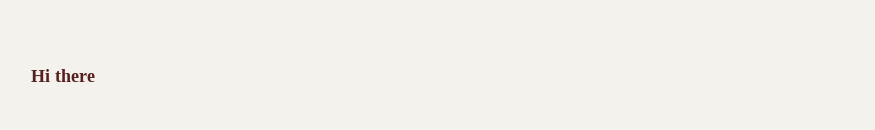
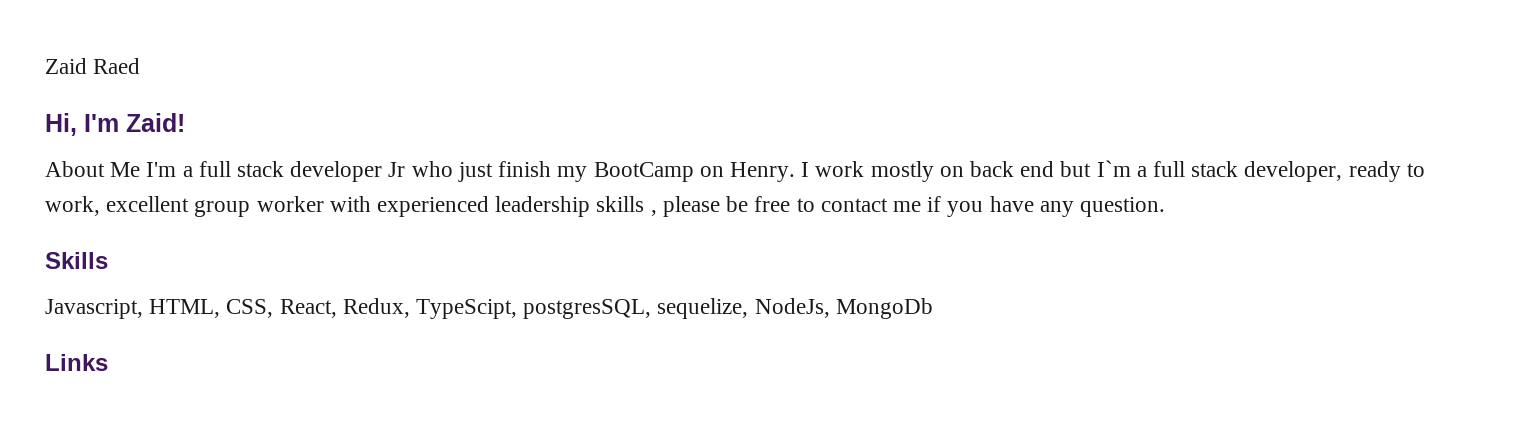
- Hi there
+ Zaid Raed
+ Hi, I'm Zaid!
+ About Me I'm a full stack developer Jr who just finish my BootCamp on Henry. I work mostly on back end but I`m a full stack developer, ready to work, excellent group worker with experienced leadership skills , please be free to contact me if you have any question.
+ Skills
+ Javascript, HTML, CSS, React, Redux, TypeScipt, postgresSQL, sequelize, NodeJs, MongoDb
+ Links

